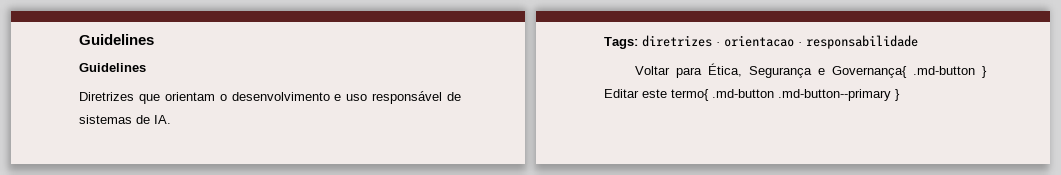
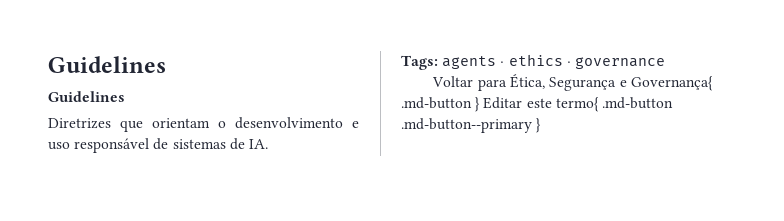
- Tags: diretrizes · orientacao · responsabilidade
+ Tags: agents · ethics · governance

